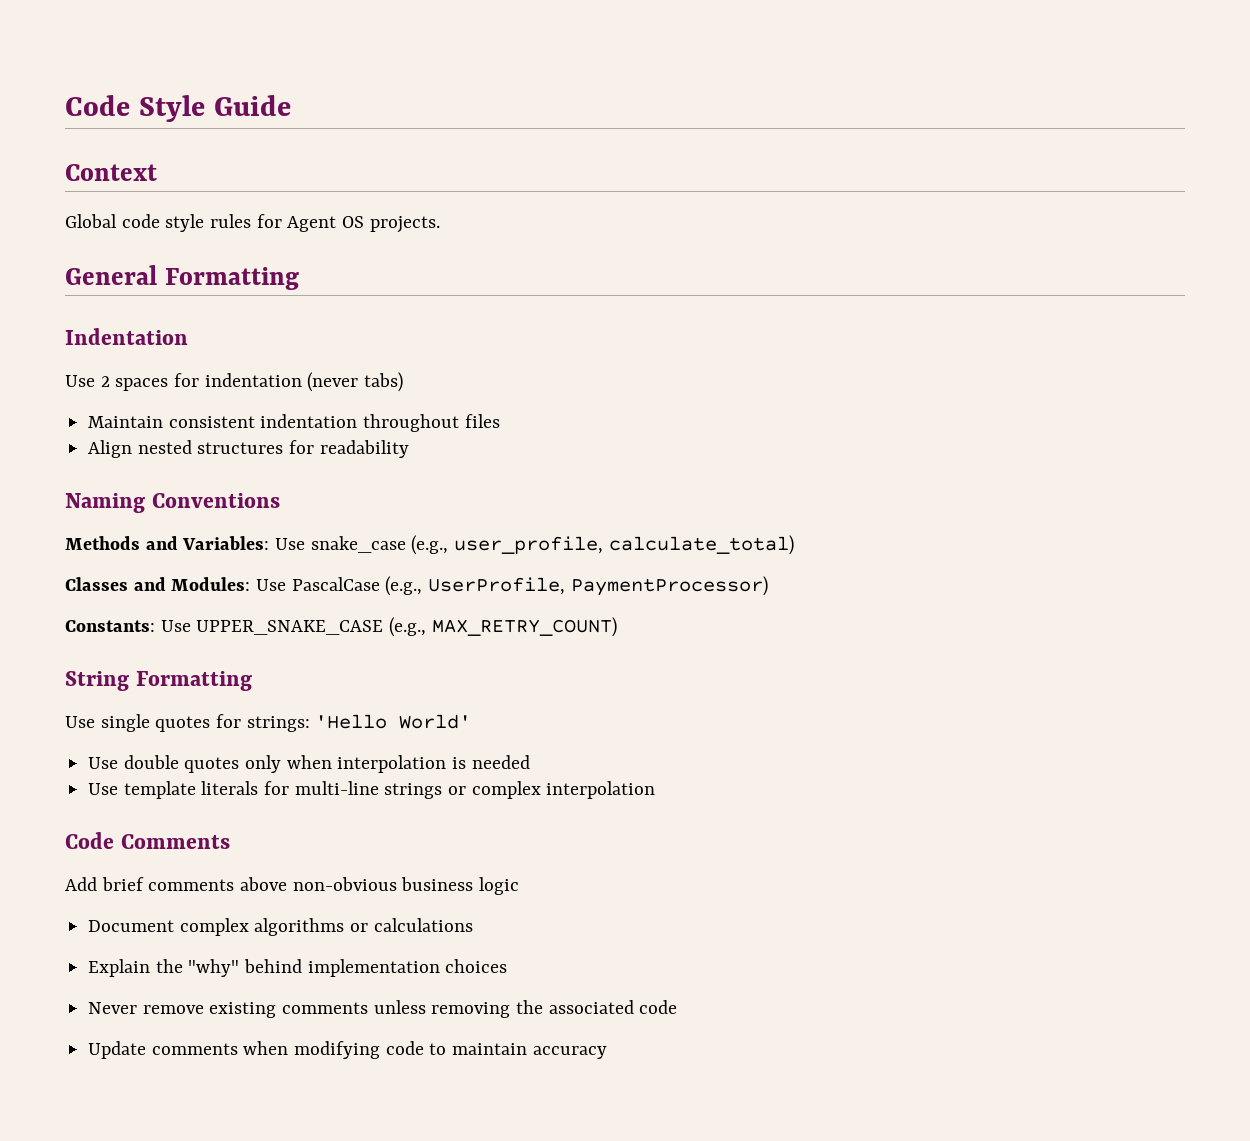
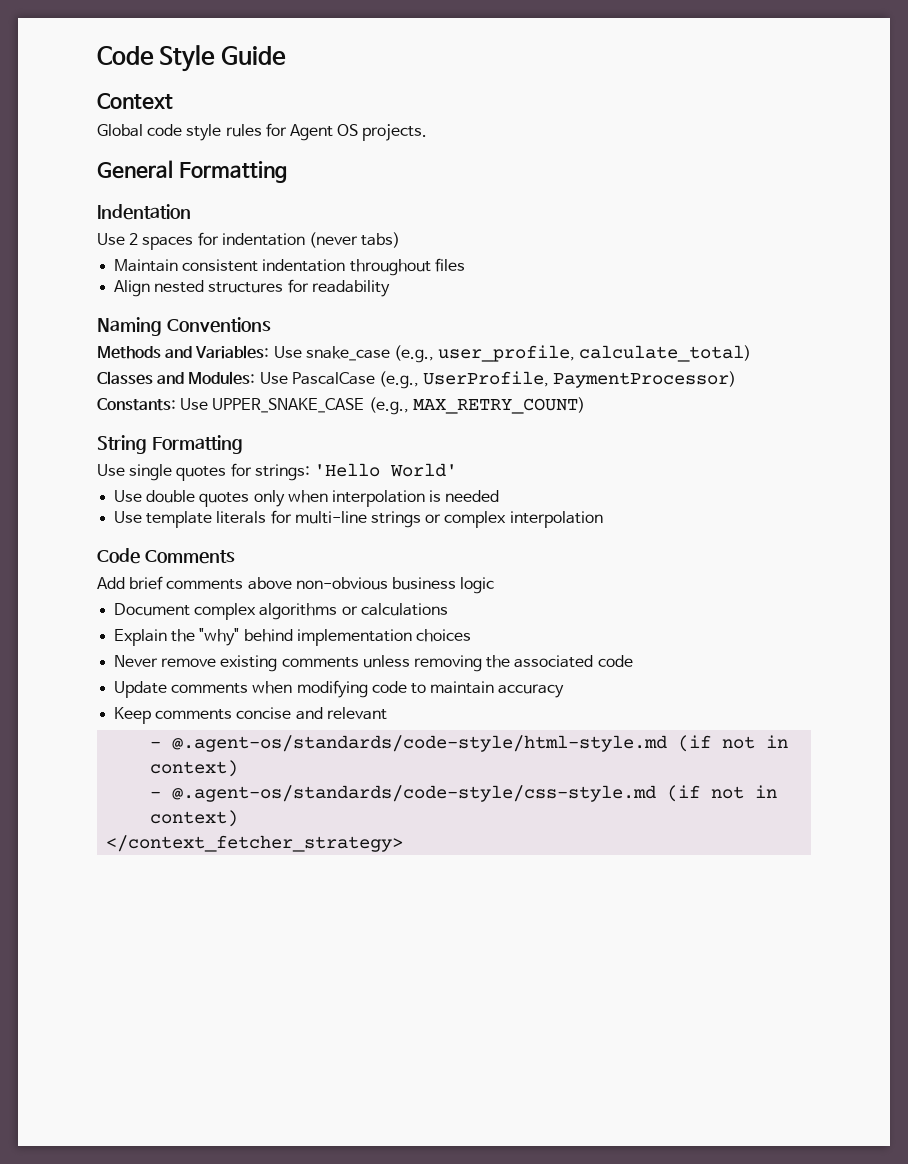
+ Keep comments concise and relevant
+ - @.agent-os/standards/code-style/html-style.md (if not in context)
+ - @.agent-os/standards/code-style/css-style.md (if not in context)
+ </context_fetcher_strategy>

